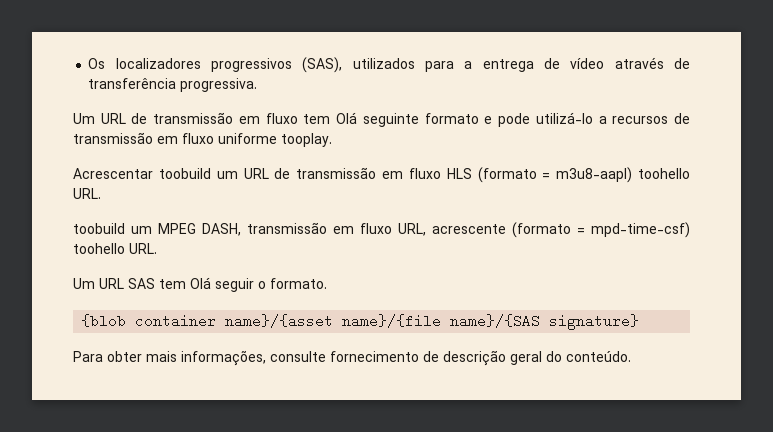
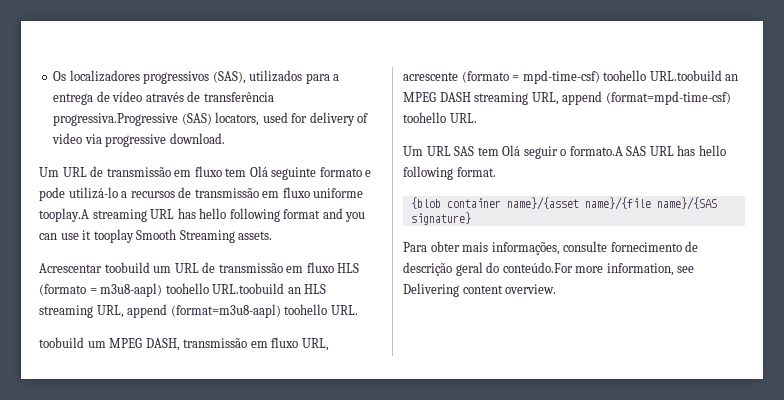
- Os localizadores progressivos (SAS), utilizados para a entrega de vídeo através de transferência progressiva.
+ Os localizadores progressivos (SAS), utilizados para a entrega de vídeo através de transferência progressiva.Progressive (SAS) locators, used for delivery of video via progressive download.
- Um URL de transmissão em fluxo tem Olá seguinte formato e pode utilizá-lo a recursos de transmissão em fluxo uniforme tooplay.
+ Um URL de transmissão em fluxo tem Olá seguinte formato e pode utilizá-lo a recursos de transmissão em fluxo uniforme tooplay.A streaming URL has hello following format and you can use it tooplay Smooth Streaming assets.
- Acrescentar toobuild um URL de transmissão em fluxo HLS (formato = m3u8-aapl) toohello URL.
+ Acrescentar toobuild um URL de transmissão em fluxo HLS (formato = m3u8-aapl) toohello URL.toobuild an HLS streaming URL, append (format=m3u8-aapl) toohello URL.
- toobuild um MPEG DASH, transmissão em fluxo URL, acrescente (formato = mpd-time-csf) toohello URL.
+ toobuild um MPEG DASH, transmissão em fluxo URL, acrescente (formato = mpd-time-csf) toohello URL.toobuild an MPEG DASH streaming URL, append (format=mpd-time-csf) toohello URL.
- Um URL SAS tem Olá seguir o formato.
+ Um URL SAS tem Olá seguir o formato.A SAS URL has hello following format.
- Para obter mais informações, consulte fornecimento de descrição geral do conteúdo.
+ Para obter mais informações, consulte fornecimento de descrição geral do conteúdo.For more information, see Delivering content overview.

